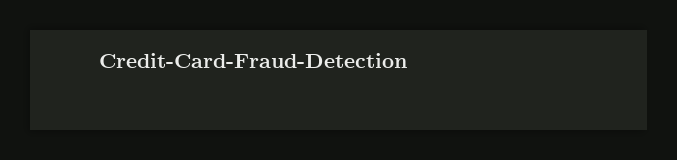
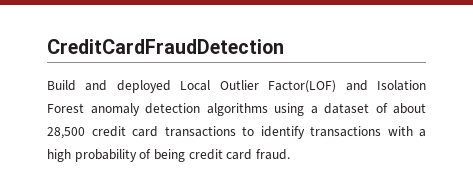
- Credit-Card-Fraud-Detection
+ CreditCardFraudDetection
+ Build and deployed Local Outlier Factor(LOF) and Isolation Forest anomaly detection algorithms using a dataset of about 28,500 credit card transactions to identify transactions with a high probability of being credit card fraud.

